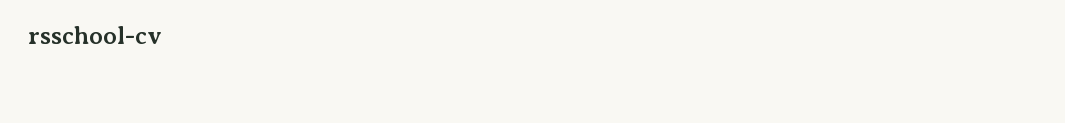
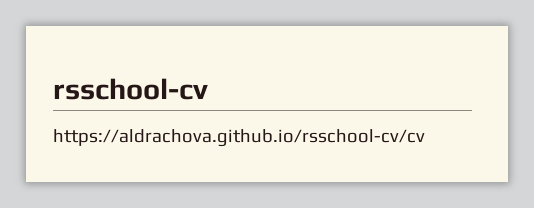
+ https://aldrachova.github.io/rsschool-cv/cv

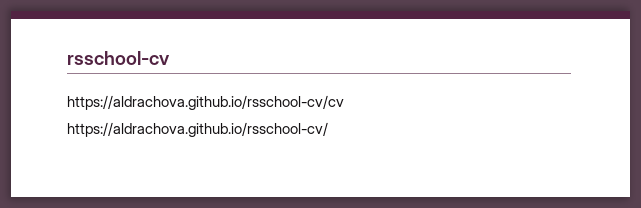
+ https://aldrachova.github.io/rsschool-cv/

